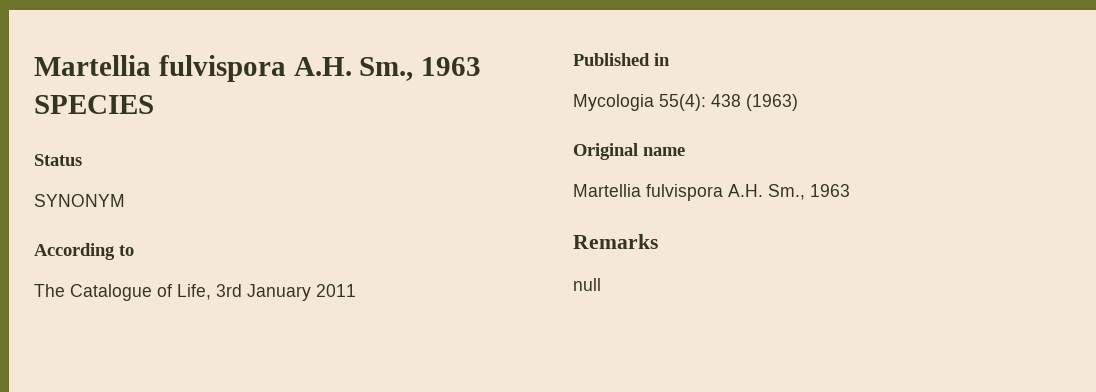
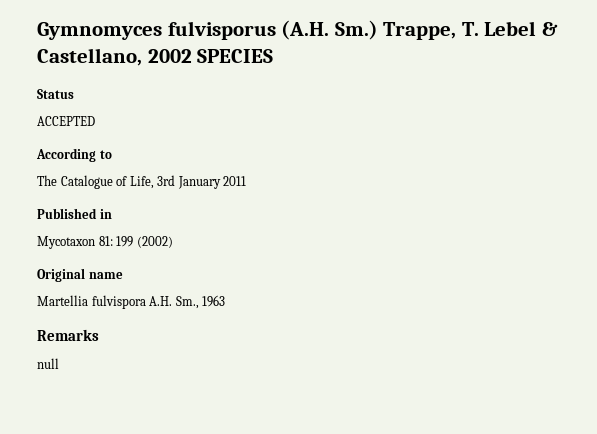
- Martellia fulvispora A.H. Sm., 1963 SPECIES
+ Gymnomyces fulvisporus (A.H. Sm.) Trappe, T. Lebel & Castellano, 2002 SPECIES
- SYNONYM
+ ACCEPTED
- Mycologia 55(4): 438 (1963)
+ Mycotaxon 81: 199 (2002)

